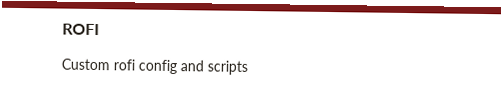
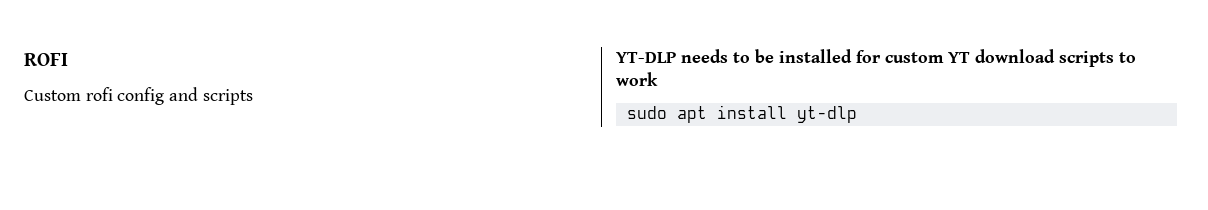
+ YT-DLP needs to be installed for custom YT download scripts to work
+ sudo apt install yt-dlp

